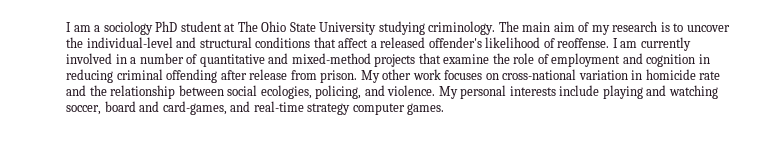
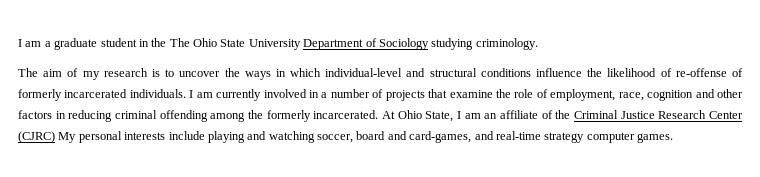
- I am a sociology PhD student at The Ohio State University studying criminology. The main aim of my research is to uncover the individual-level and structural conditions that affect a released offender's likelihood of reoffense.
+ I am a graduate student in the The Ohio State University Department of Sociology studying criminology.
+ The aim of my research is to uncover the ways in which individual-level and structural conditions influence the likelihood of re-offense of formerly incarcerated individuals.
- I am currently involved in a number of quantitative and mixed-method projects that examine the role of employment and cognition in reducing criminal offending after release from prison. My other work focuses on cross-national variation in homicide rate and the relationship between social ecologies, policing, and violence. My personal interests include playing and watching soccer, board and card-games, and real-time strategy computer games.
+ I am currently involved in a number of projects that examine the role of employment, race, cognition and other factors in reducing criminal offending among the formerly incarcerated. At Ohio State, I am an affiliate of the Criminal Justice Research Center (CJRC) My personal interests include playing and watching soccer, board and card-games, and real-time strategy computer games.

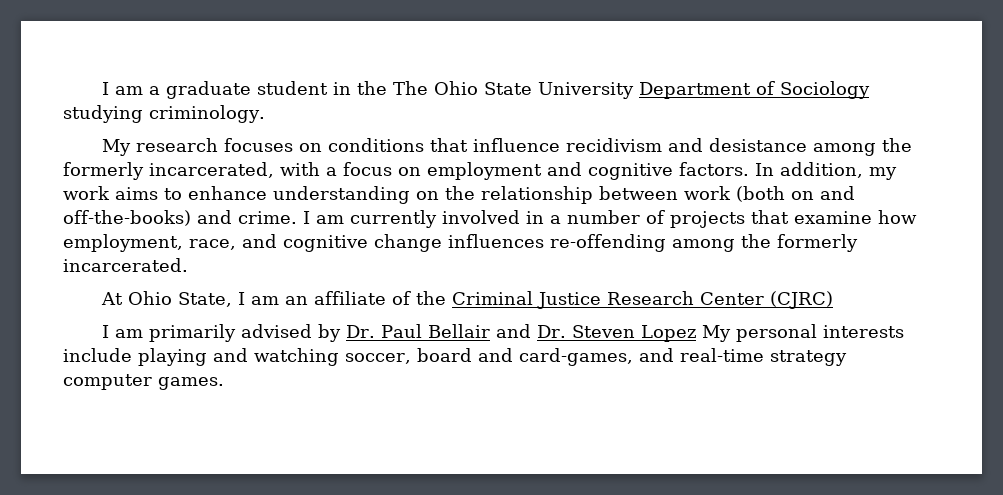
- The aim of my research is to uncover the ways in which individual-level and structural conditions influence the likelihood of re-offense of formerly incarcerated individuals.
+ My research focuses on conditions that influence recidivism and desistance among the formerly incarcerated, with a focus on employment and cognitive factors. In addition, my work aims to enhance understanding on the relationship between work (both on and off-the-books) and crime.
- I am currently involved in a number of projects that examine the role of employment, race, cognition and other factors in reducing criminal offending among the formerly incarcerated. At Ohio State, I am an affiliate of the Criminal Justice Research Center (CJRC) My personal interests include playing and watching soccer, board and card-games, and real-time strategy computer games.
+ I am currently involved in a number of projects that examine how employment, race, and cognitive change influences re-offending among the formerly incarcerated.
+ At Ohio State, I am an affiliate of the Criminal Justice Research Center (CJRC)
+ I am primarily advised by Dr. Paul Bellair and Dr. Steven Lopez My personal interests include playing and watching soccer, board and card-games, and real-time strategy computer games.

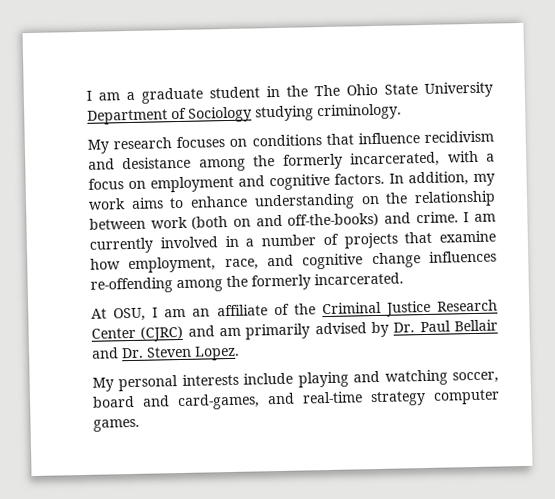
- At Ohio State, I am an affiliate of the Criminal Justice Research Center (CJRC)
- I am primarily advised by Dr. Paul Bellair and Dr. Steven Lopez My personal interests include playing and watching soccer, board and card-games, and real-time strategy computer games.
+ At OSU, I am an affiliate of the Criminal Justice Research Center (CJRC) and am primarily advised by Dr. Paul Bellair and Dr. Steven Lopez.
+ My personal interests include playing and watching soccer, board and card-games, and real-time strategy computer games.

